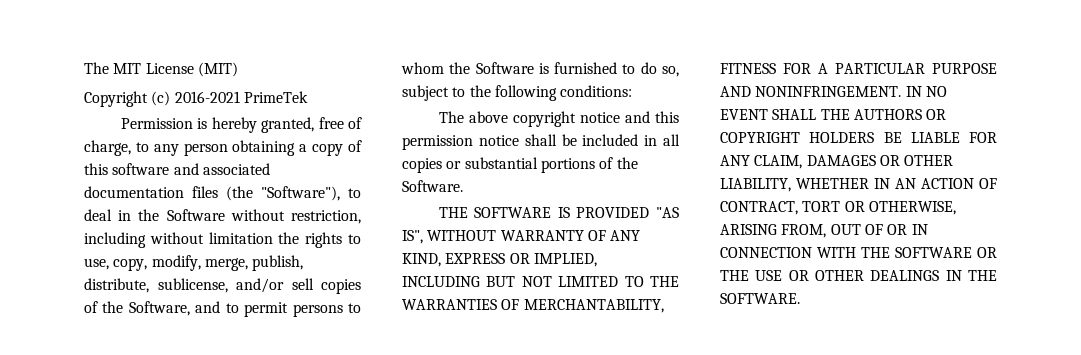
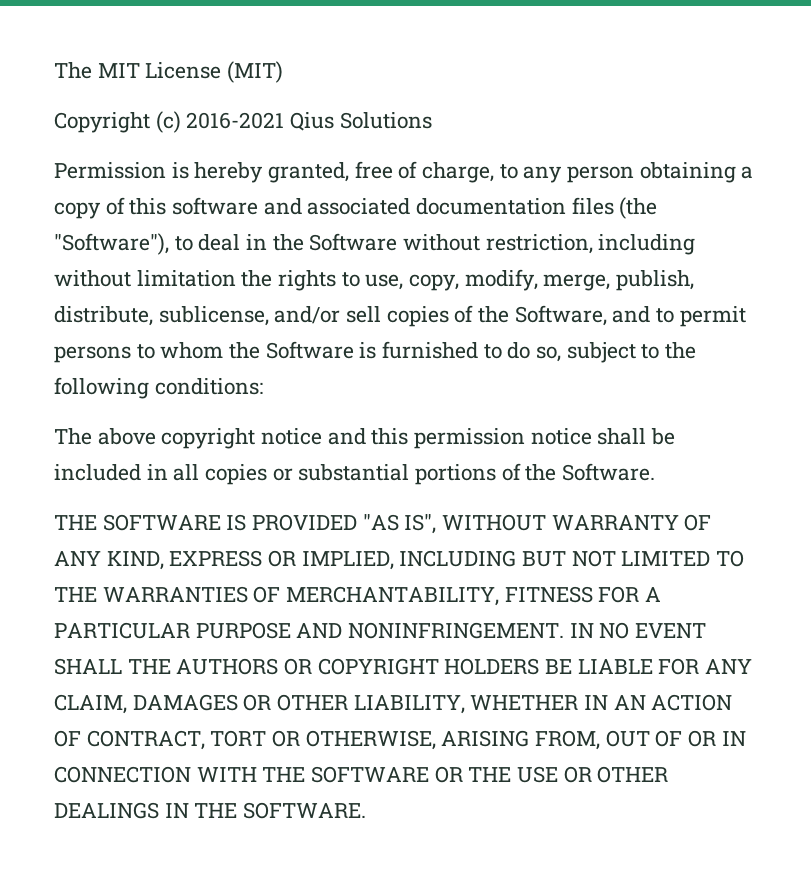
- Copyright (c) 2016-2021 PrimeTek
+ Copyright (c) 2016-2021 Qius Solutions

